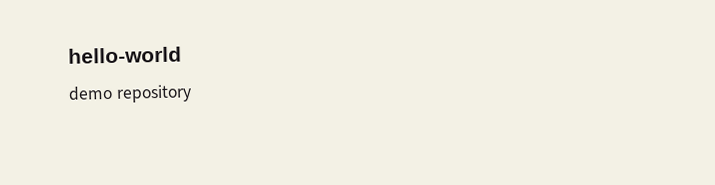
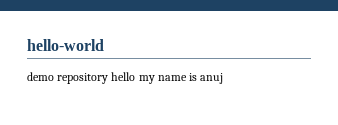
- demo repository
+ demo repository hello my name is anuj

